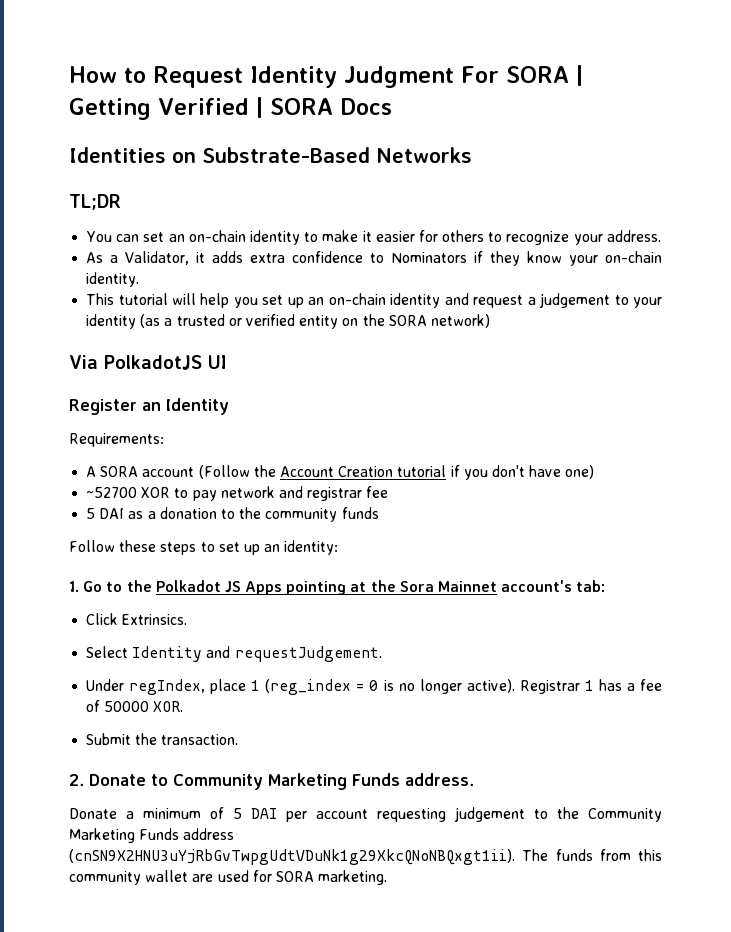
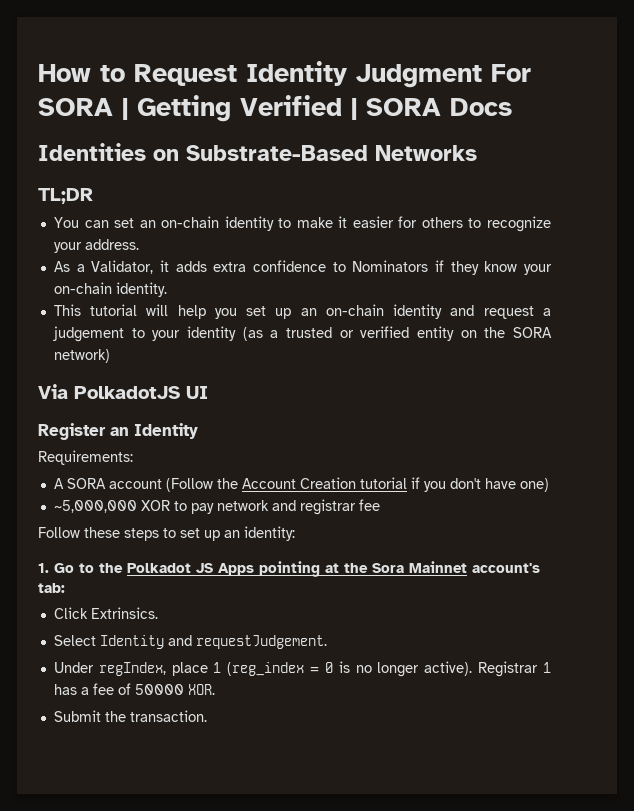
- ~52700 XOR to pay network and registrar fee
+ ~5,000,000 XOR to pay network and registrar fee
- 5 DAI as a donation to the community funds
- 2. Donate to Community Marketing Funds address.
- Donate a minimum of 5 DAI per account requesting judgement to the Community Marketing Funds address (cnSN9X2HNU3uYjRbGvTwpgUdtVDuNk1g29XkcQNoNBQxgt1ii). The funds from this community wallet are used for SORA marketing.

